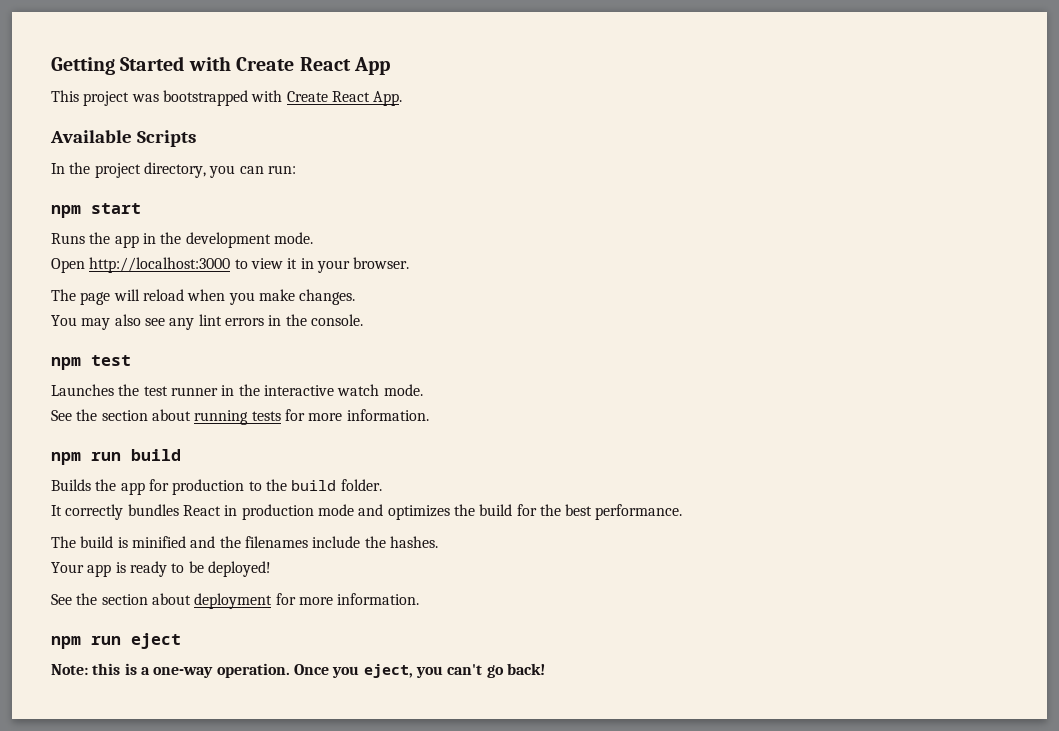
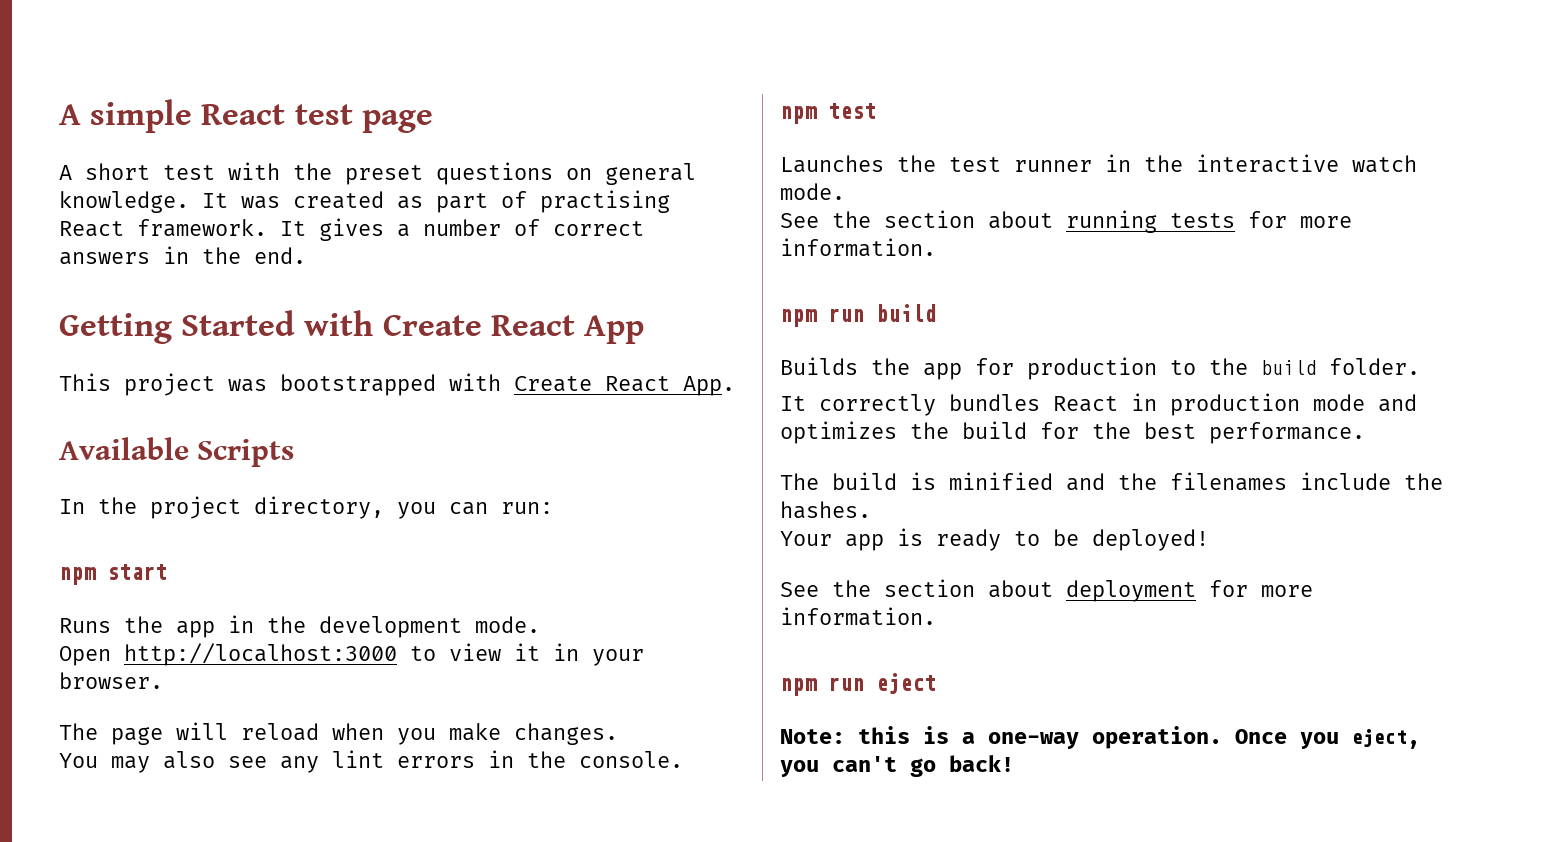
+ A simple React test page
+ A short test with the preset questions on general knowledge. It was created as part of practising React framework. It gives a number of correct answers in the end.

